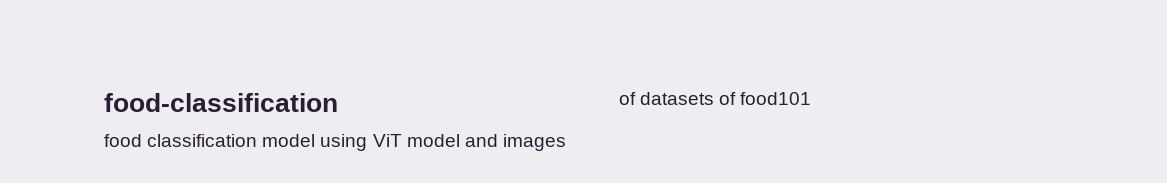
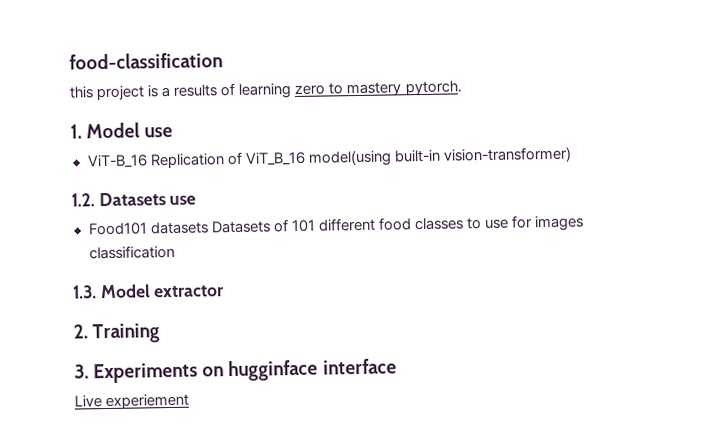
- food classification model using ViT model and images of datasets of food101
+ this project is a results of learning zero to mastery pytorch.
+ 1. Model use
+ ViT-B_16 Replication of ViT_B_16 model(using built-in vision-transformer)
+ 1.2. Datasets use
+ Food101 datasets Datasets of 101 different food classes to use for images classification
+ 1.3. Model extractor
+ 2. Training
+ 3. Experiments on hugginface interface
+ Live experiement

